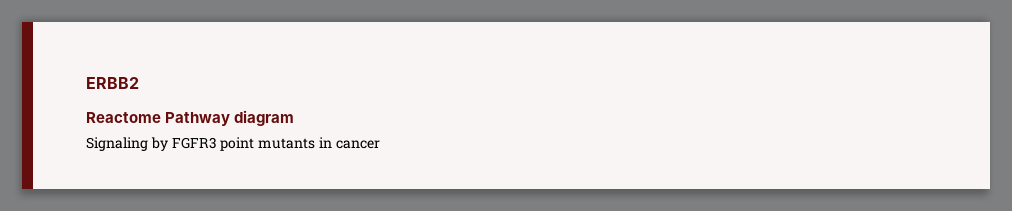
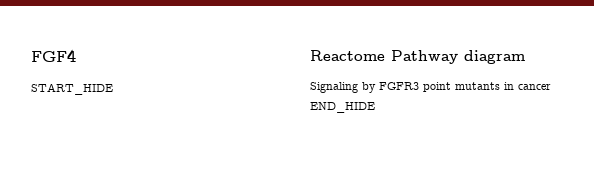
- ERBB2
+ FGF4
+ START_HIDE
- Signaling by FGFR3 point mutants in cancer
+ Signaling by FGFR3 point mutants in cancer END_HIDE

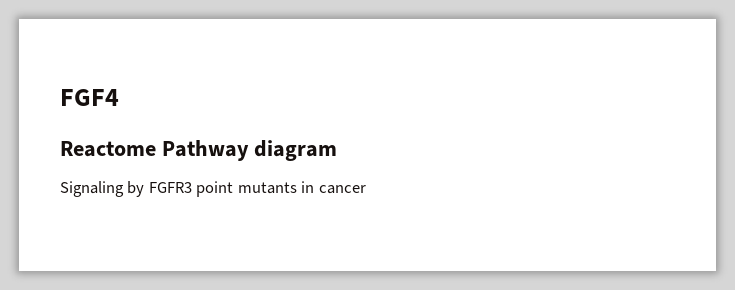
- START_HIDE
- Signaling by FGFR3 point mutants in cancer END_HIDE
+ Signaling by FGFR3 point mutants in cancer

